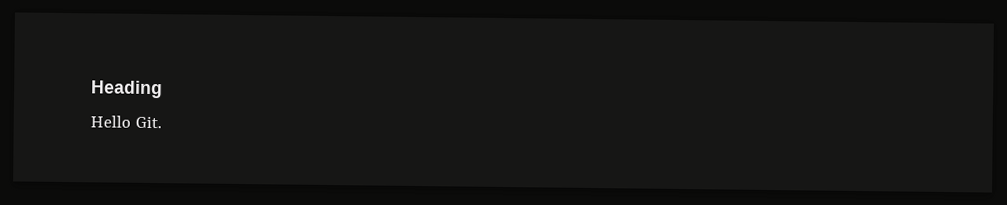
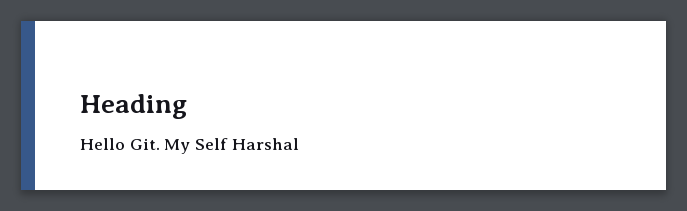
- Hello Git.
+ Hello Git. My Self Harshal

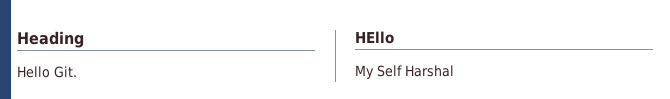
- Hello Git. My Self Harshal
+ Hello Git.
+ HEllo
+ My Self Harshal

